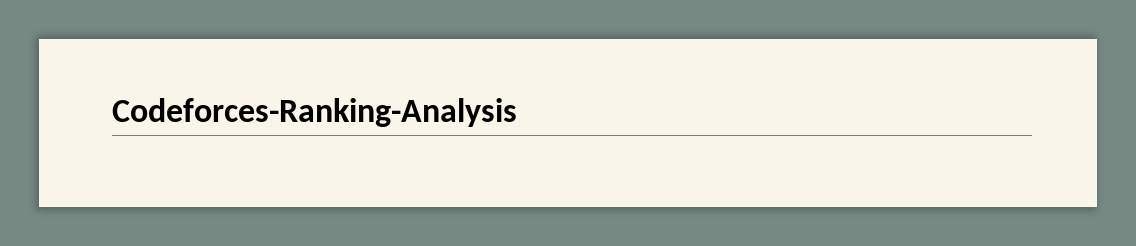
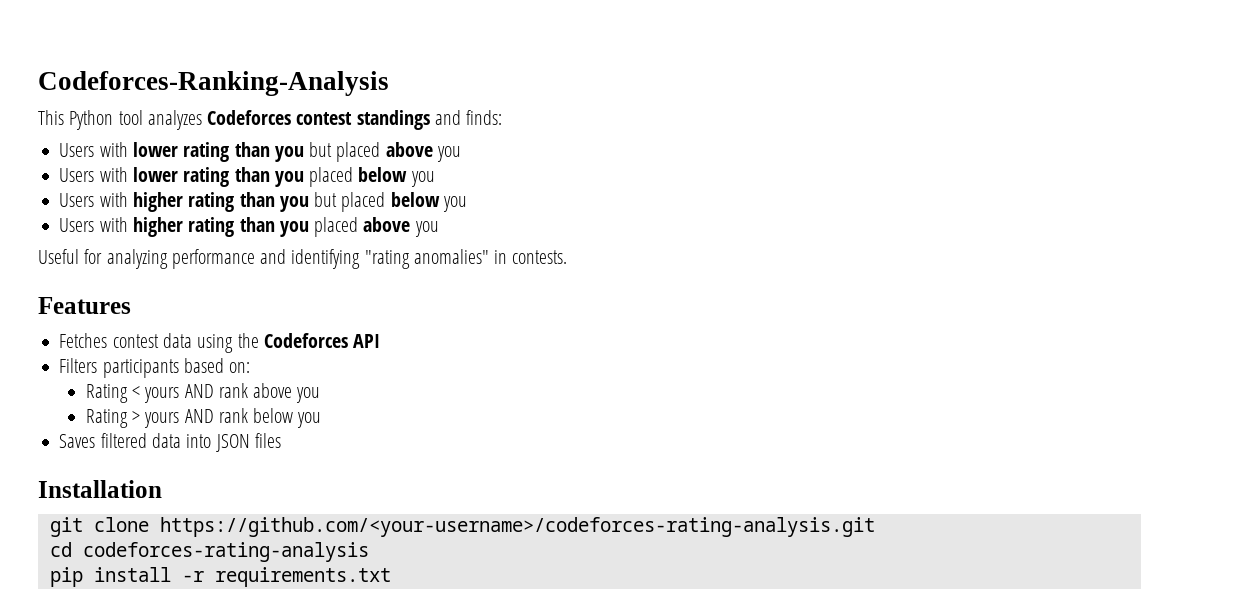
+ This Python tool analyzes Codeforces contest standings and finds:
+ Users with lower rating than you but placed above you
+ Users with lower rating than you placed below you
+ Users with higher rating than you but placed below you
+ Users with higher rating than you placed above you
+ Useful for analyzing performance and identifying "rating anomalies" in contests.
+ Features
+ Fetches contest data using the Codeforces API
+ Filters participants based on:
+ Rating < yours AND rank above you
+ Rating > yours AND rank below you
+ Saves filtered data into JSON files
+ Installation
+ git clone https://github.com/<your-username>/codeforces-rating-analysis.git
+ cd codeforces-rating-analysis
+ pip install -r requirements.txt

